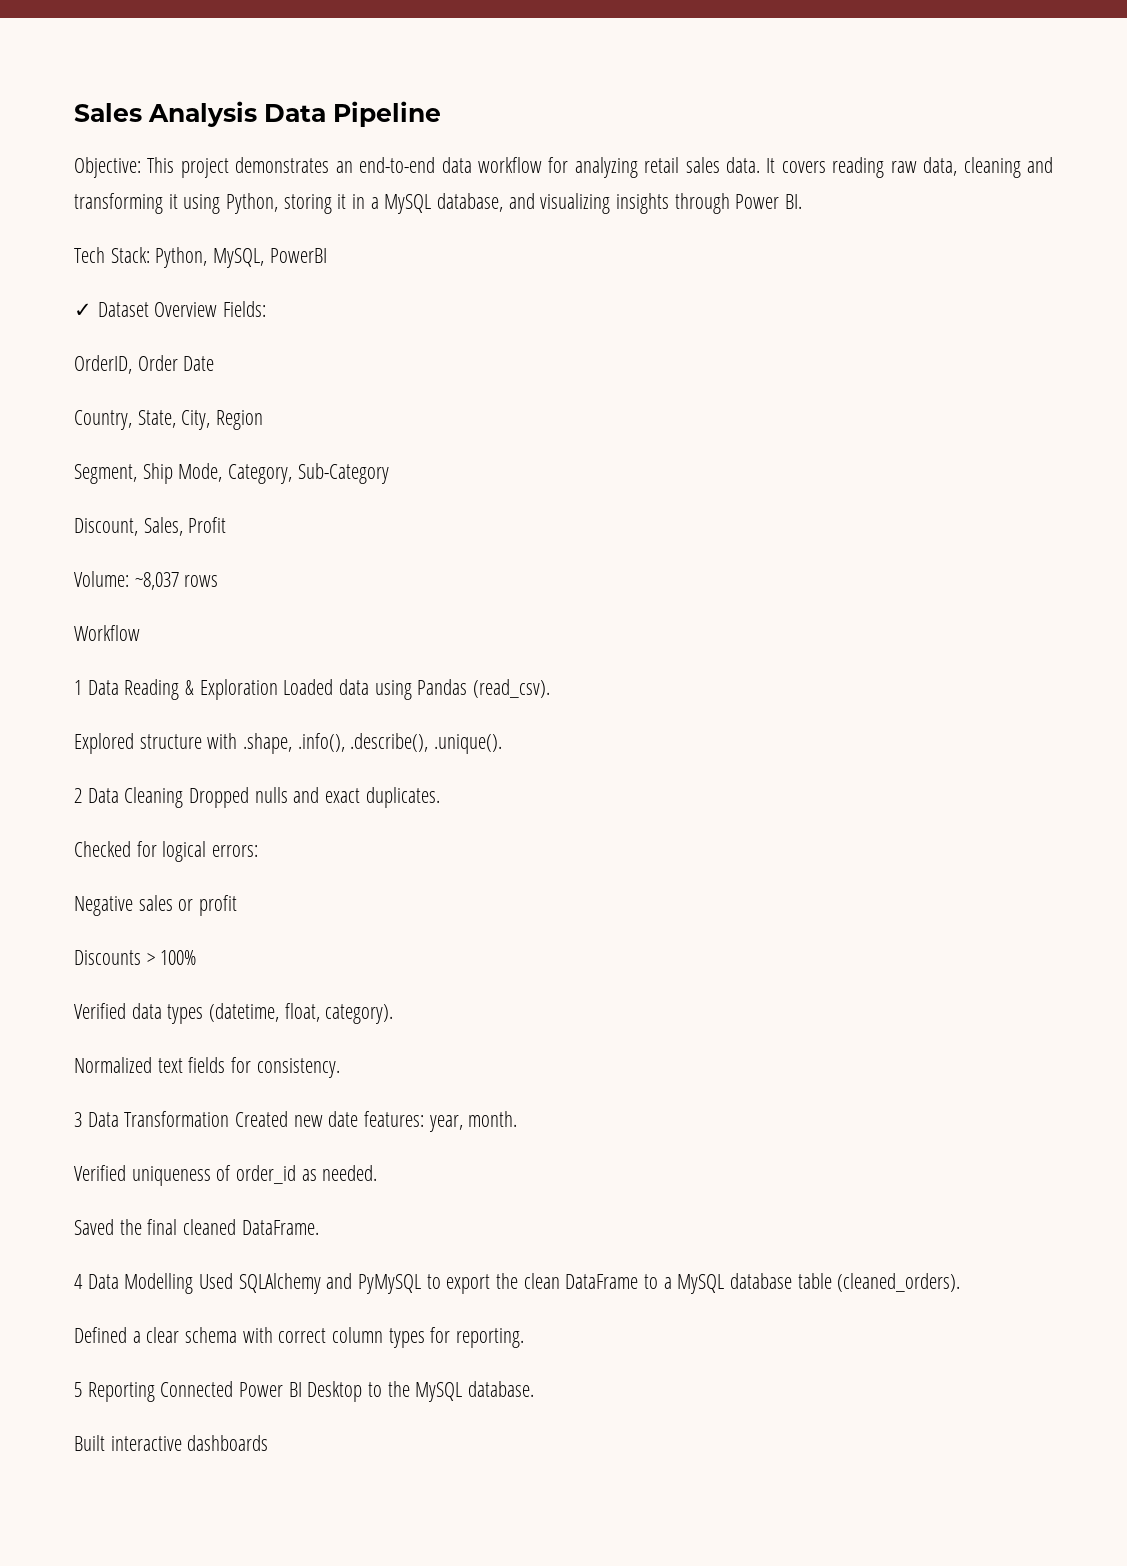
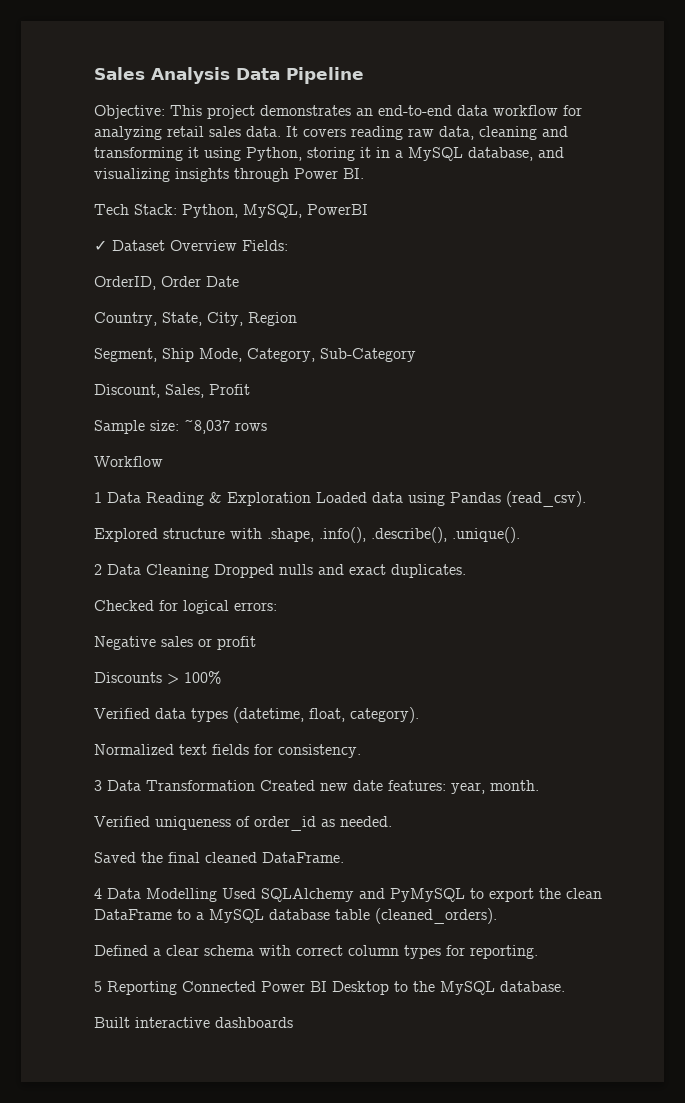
- Volume: ~8,037 rows
+ Sample size: ~8,037 rows

